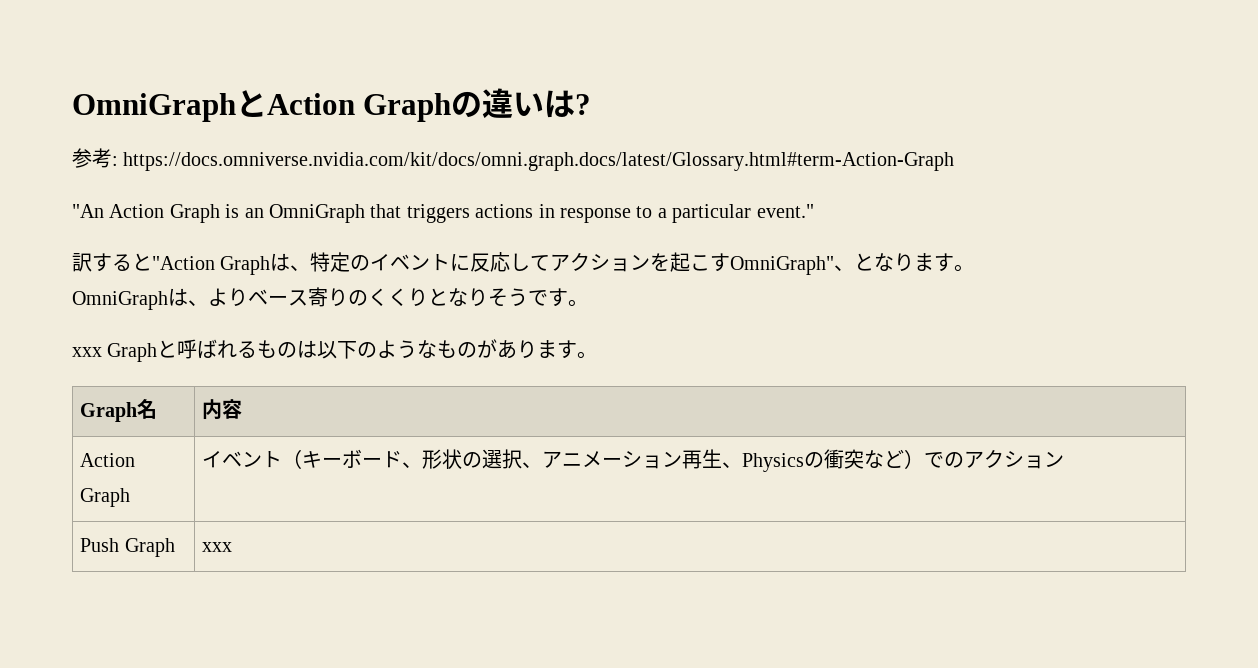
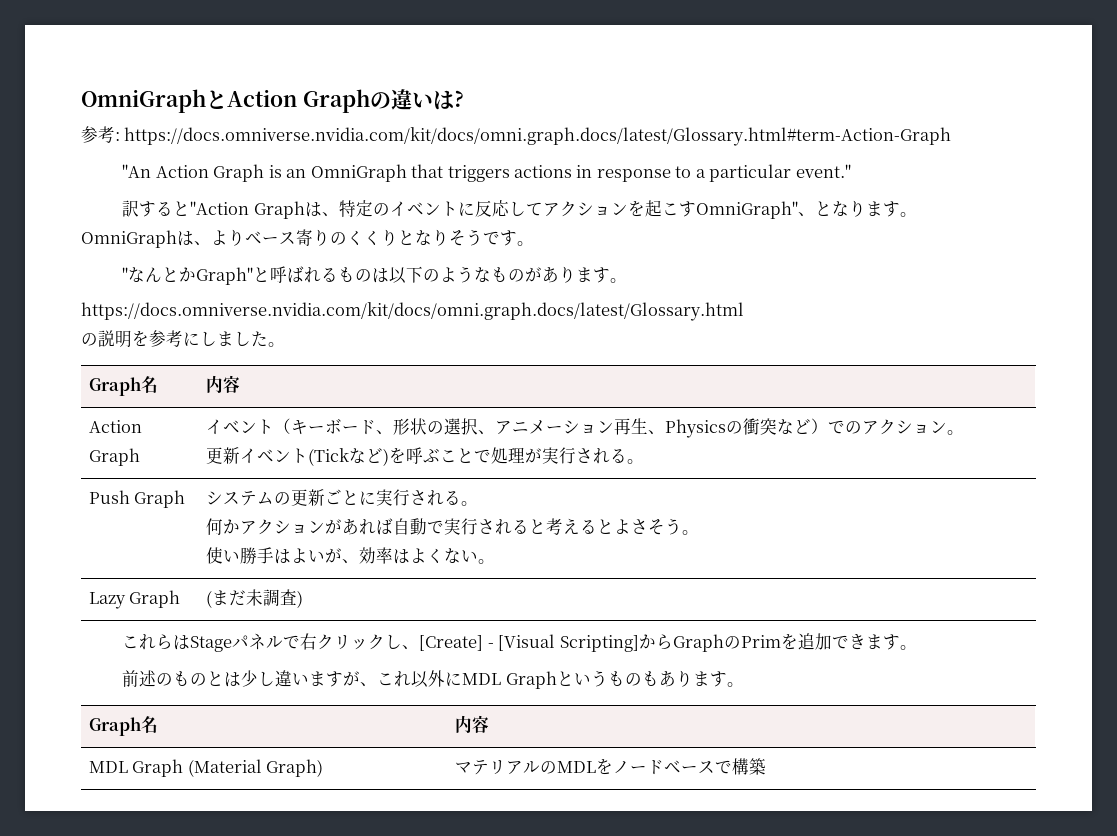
- xxx Graphと呼ばれるものは以下のようなものがあります。
+ "なんとかGraph"と呼ばれるものは以下のようなものがあります。
+ https://docs.omniverse.nvidia.com/kit/docs/omni.graph.docs/latest/Glossary.html
+ の説明を参考にしました。
- Action Graph | イベント（キーボード、形状の選択、アニメーション再生、Physicsの衝突など）でのアクション
- Push Graph | xxx
+ Action Graph | イベント（キーボード、形状の選択、アニメーション再生、Physicsの衝突など）でのアクション。
+ 更新イベント(Tickなど)を呼ぶことで処理が実行される。
+ Push Graph | システムの更新ごとに実行される。
+ 何かアクションがあれば自動で実行されると考えるとよさそう。
+ 使い勝手はよいが、効率はよくない。
+ Lazy Graph | (まだ未調査)
+ これらはStageパネルで右クリックし、[Create] - [Visual Scripting]からGraphのPrimを追加できます。
+ 前述のものとは少し違いますが、これ以外にMDL Graphというものもあります。
+ Graph名 | 内容
+ MDL Graph (Material Graph) | マテリアルのMDLをノードベースで構築

